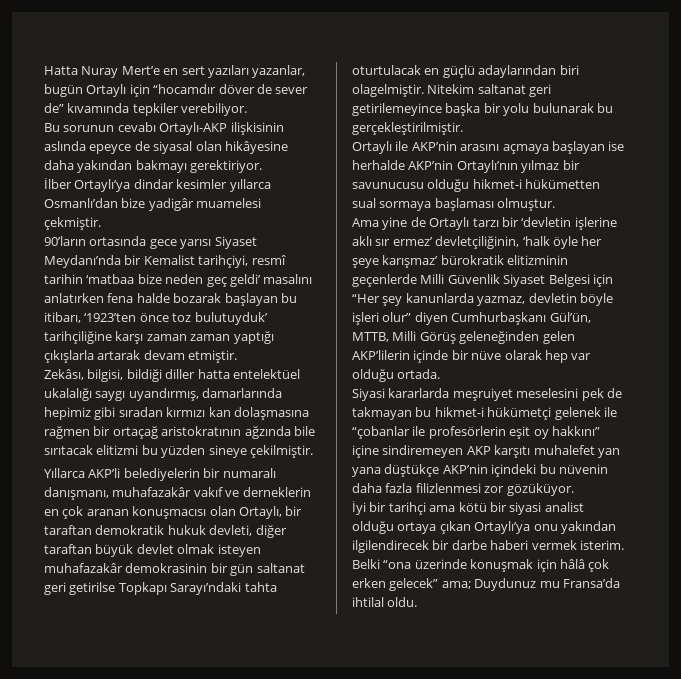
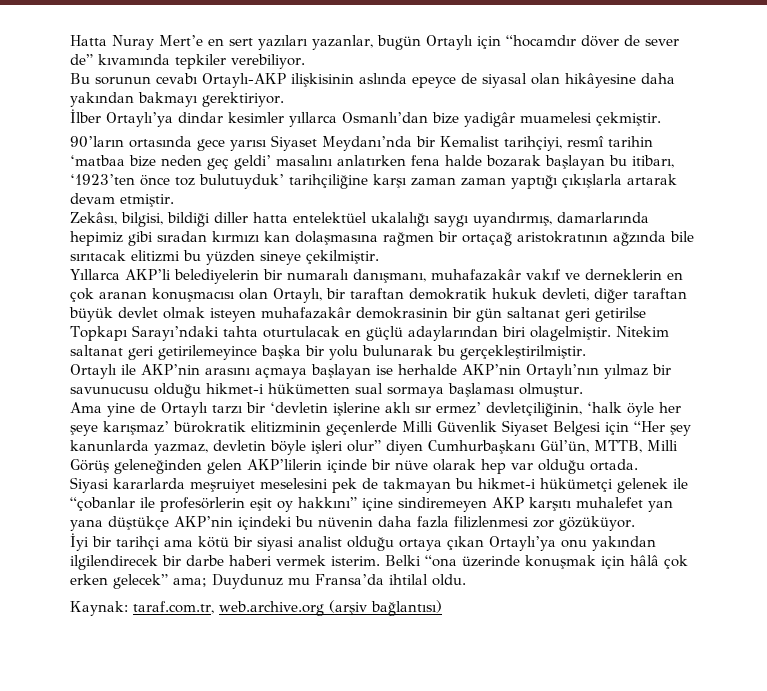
+ Kaynak: taraf.com.tr, web.archive.org (arşiv bağlantısı)

